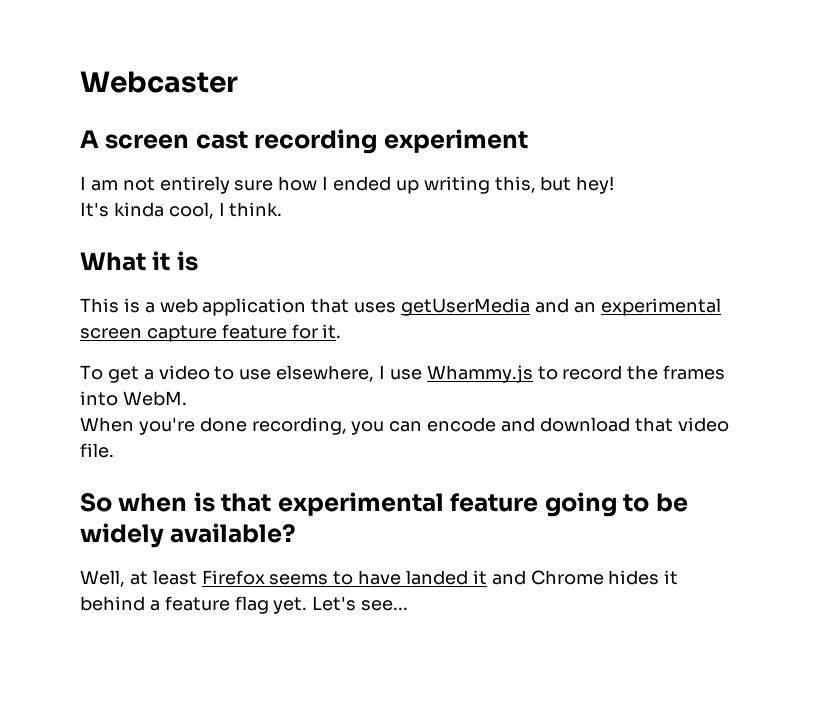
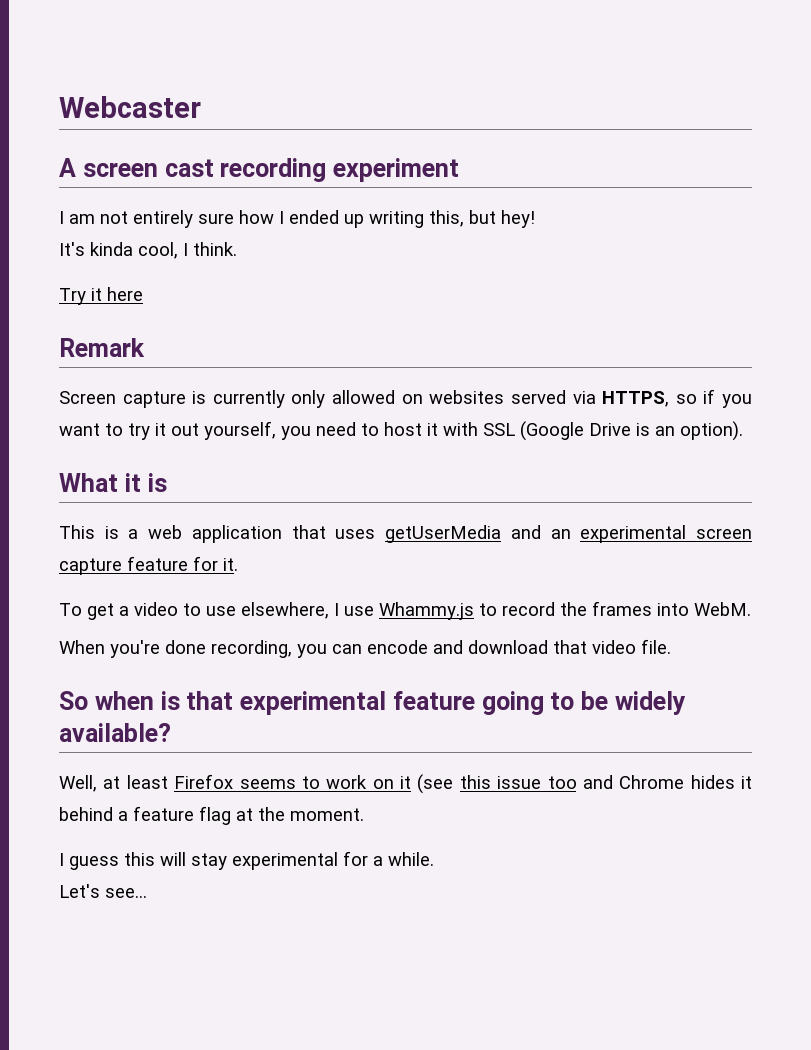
+ Try it here
+ Remark
+ Screen capture is currently only allowed on websites served via HTTPS, so if you want to try it out yourself, you need to host it with SSL (Google Drive is an option).
- Well, at least Firefox seems to have landed it and Chrome hides it behind a feature flag yet. Let's see...
+ Well, at least Firefox seems to work on it (see this issue too and Chrome hides it behind a feature flag at the moment.
+ I guess this will stay experimental for a while.
+ Let's see...

